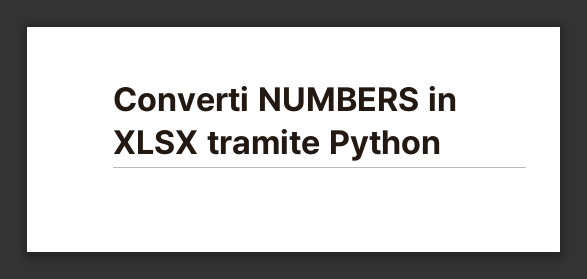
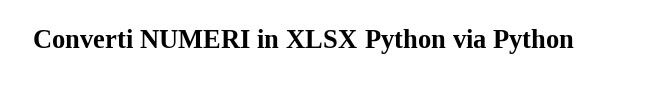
- Converti NUMBERS in XLSX tramite Python
+ Converti NUMERI in XLSX Python via Python

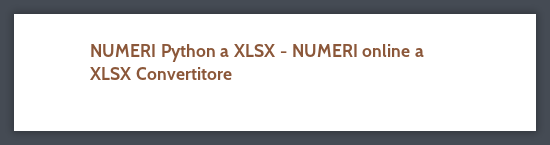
- Converti NUMERI in XLSX Python via Python
+ NUMERI Python a XLSX - NUMERI online a XLSX Convertitore

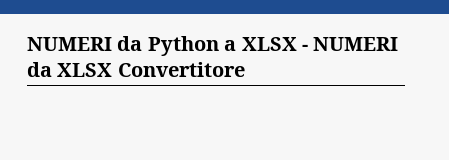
- NUMERI Python a XLSX - NUMERI online a XLSX Convertitore
+ NUMERI da Python a XLSX - NUMERI da XLSX Convertitore

